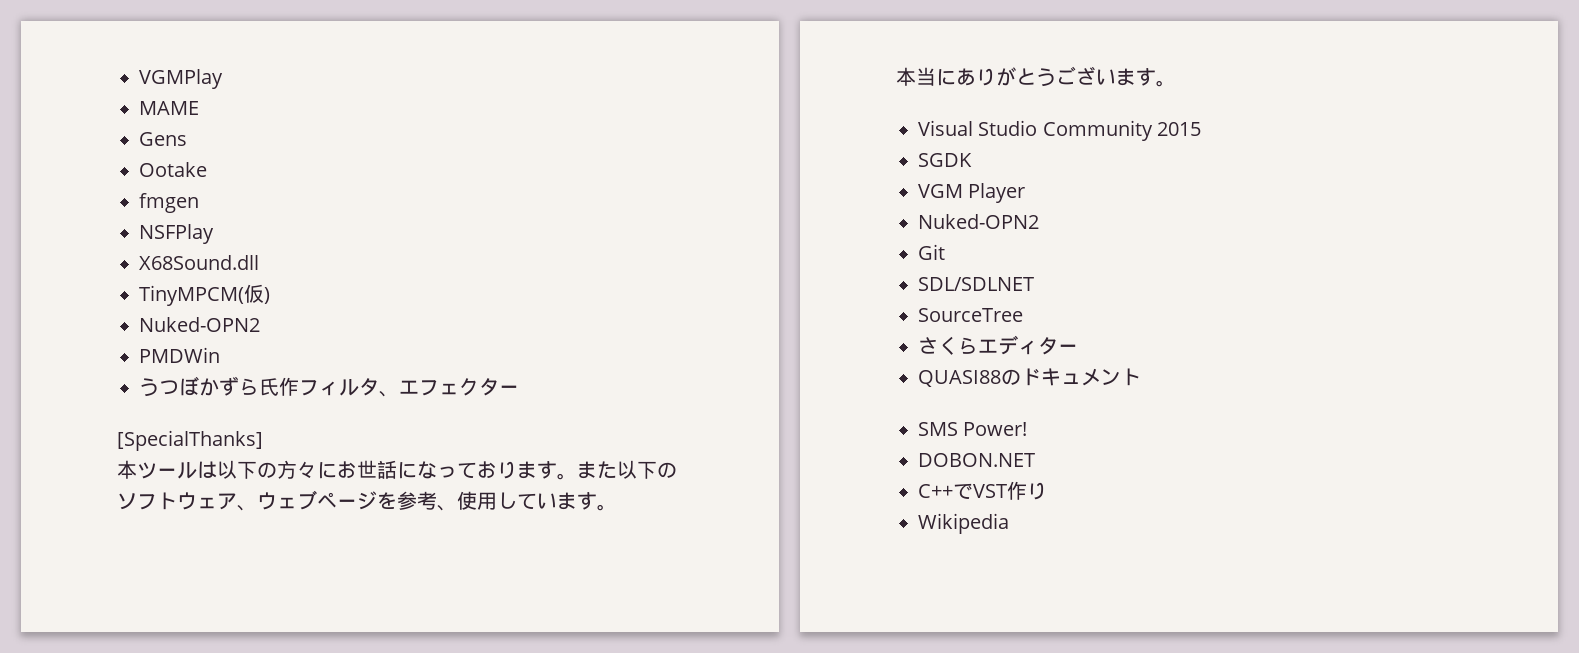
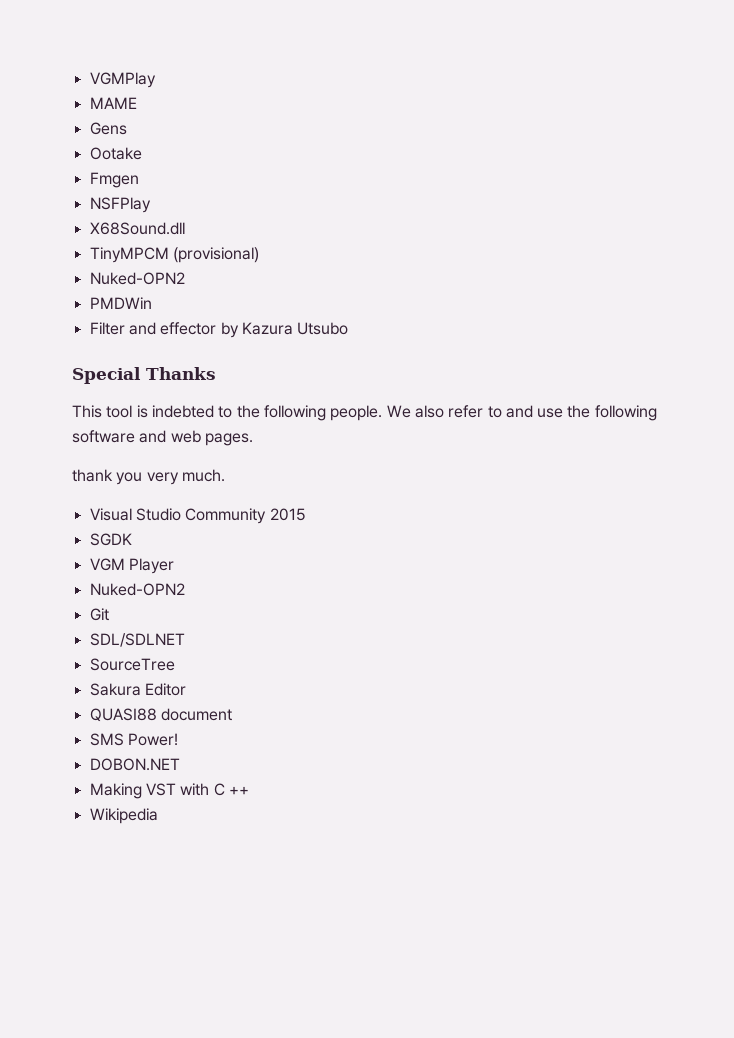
- fmgen
+ Fmgen
- TinyMPCM(仮)
+ TinyMPCM (provisional)
- うつぼかずら氏作フィルタ、エフェクター
- [SpecialThanks]
- 本ツールは以下の方々にお世話になっております。また以下のソフトウェア、ウェブページを参考、使用しています。
- 本当にありがとうございます。
+ Filter and effector by Kazura Utsubo
+ Special Thanks
+ This tool is indebted to the following people. We also refer to and use the following software and web pages.
+ thank you very much.
- さくらエディター
- QUASI88のドキュメント
+ Sakura Editor
+ QUASI88 document
  SMS Power!
  DOBON.NET
- C++でVST作り
+ Making VST with C ++

